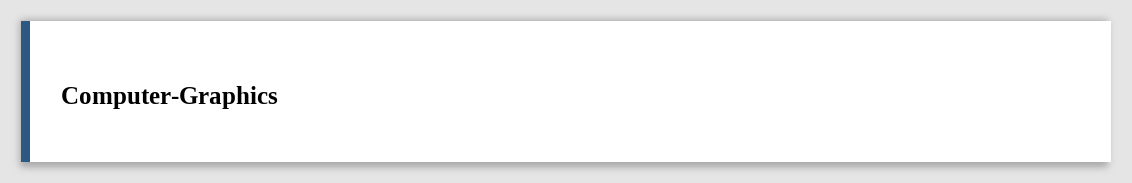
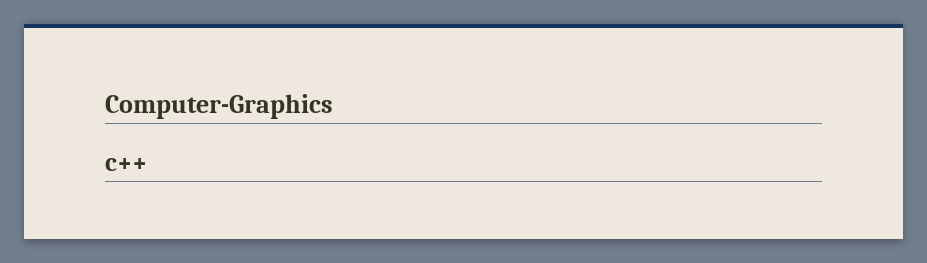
+ c++

